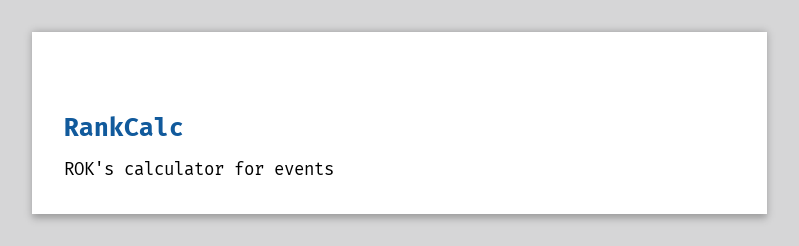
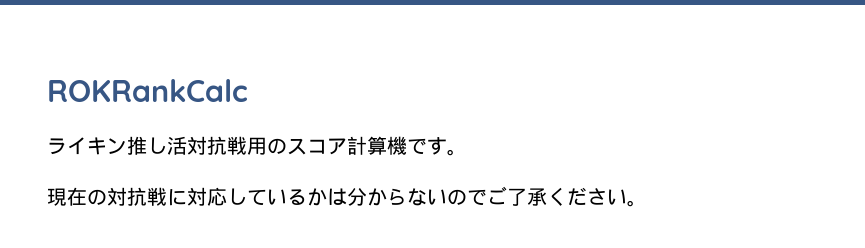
- RankCalc
- ROK's calculator for events
+ ROKRankCalc
+ ライキン推し活対抗戦用のスコア計算機です。
+ 現在の対抗戦に対応しているかは分からないのでご了承ください。

